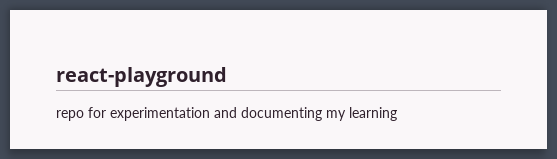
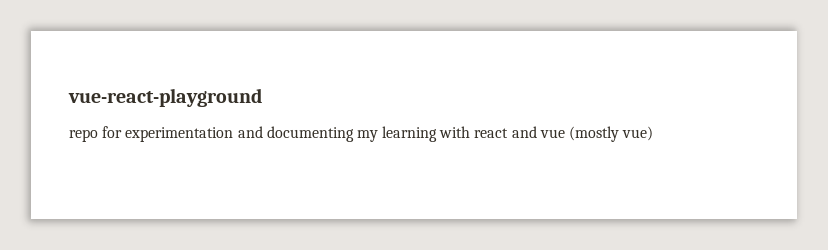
- react-playground
+ vue-react-playground
- repo for experimentation and documenting my learning
+ repo for experimentation and documenting my learning with react and vue (mostly vue)

